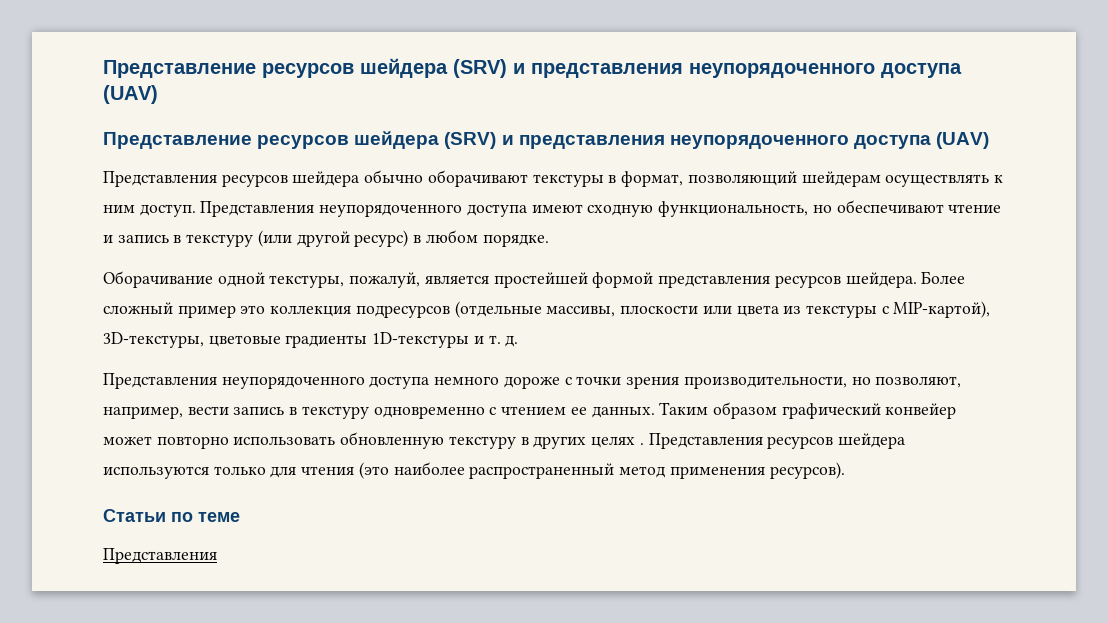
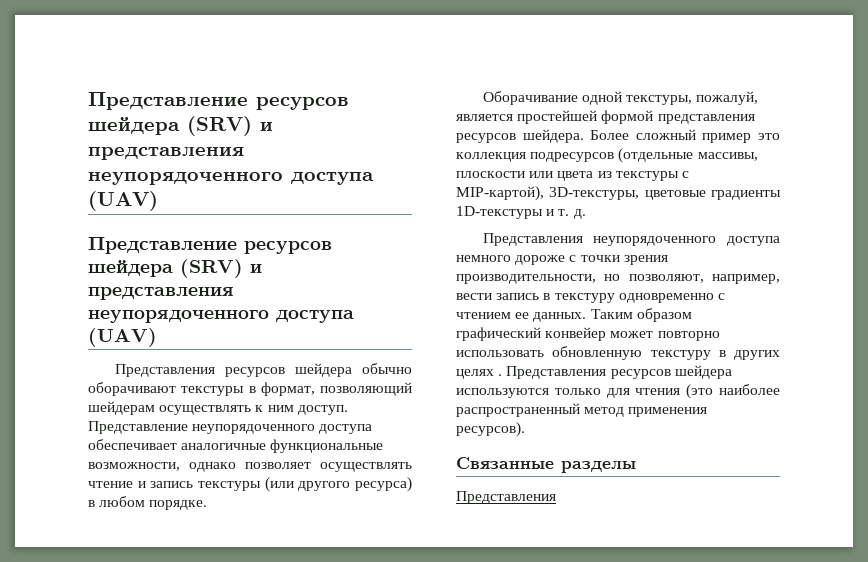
- Представления неупорядоченного доступа имеют сходную функциональность, но обеспечивают чтение и запись в текстуру (или другой ресурс) в любом порядке.
+ Представление неупорядоченного доступа обеспечивает аналогичные функциональные возможности, однако позволяет осуществлять чтение и запись текстуры (или другого ресурса) в любом порядке.
- Статьи по теме
+ Связанные разделы

